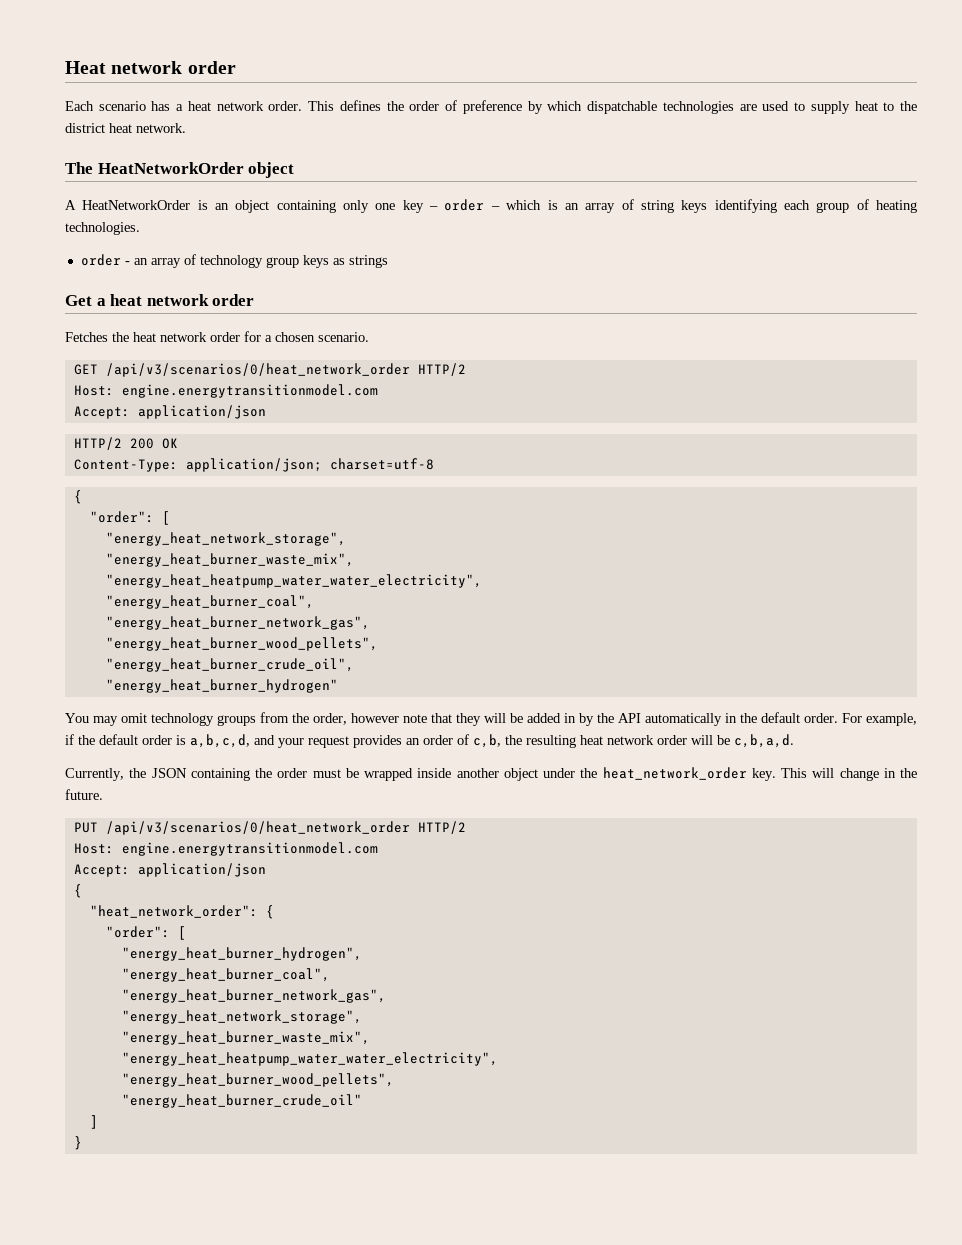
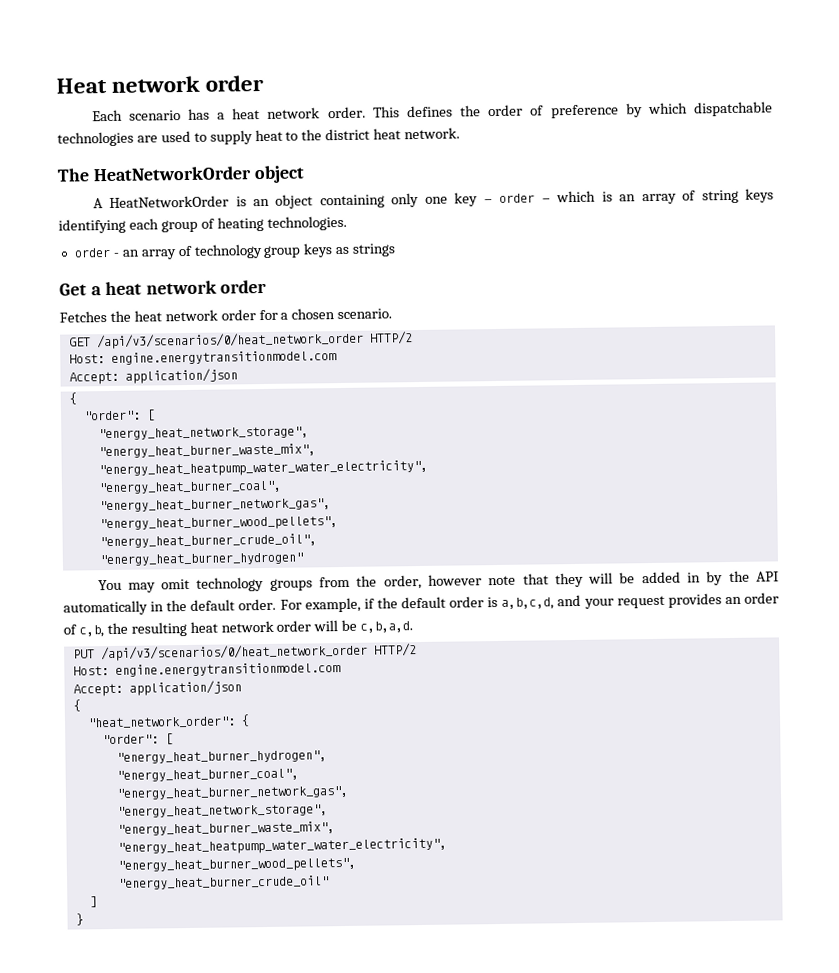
- HTTP/2 200 OK
- Content-Type: application/json; charset=utf-8
- Currently, the JSON containing the order must be wrapped inside another object under the heat_network_order key. This will change in the future.

